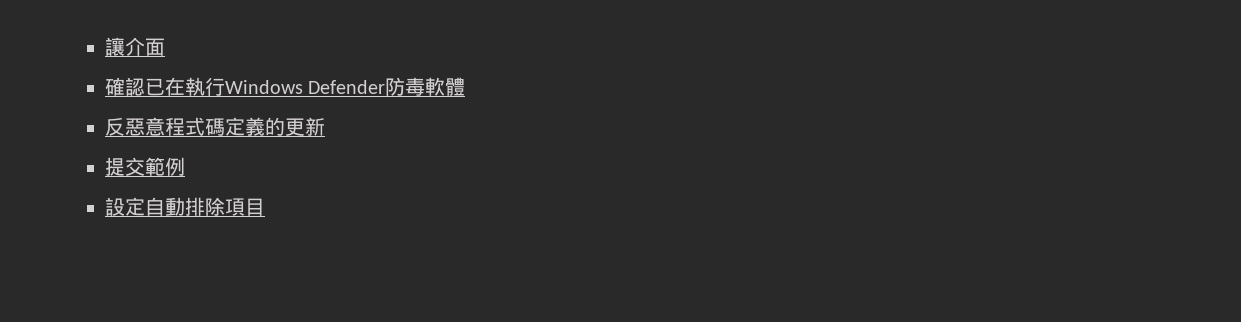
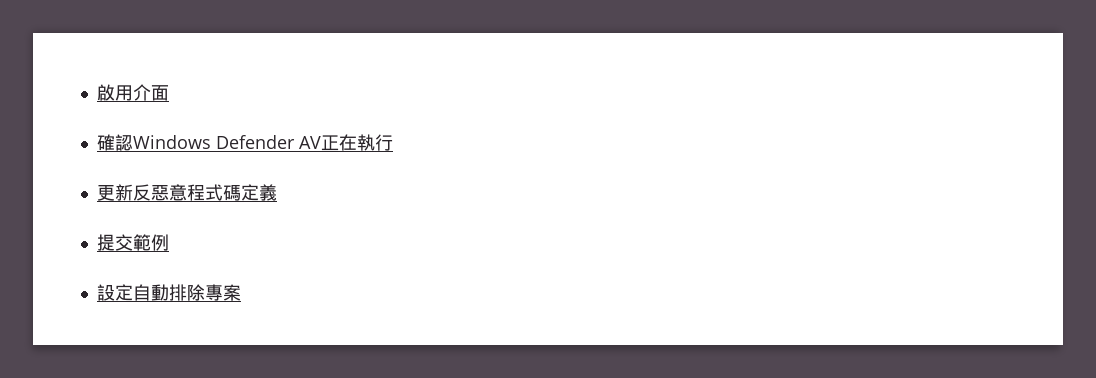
- 讓介面
+ 啟用介面
- 確認已在執行Windows Defender防毒軟體
- 反惡意程式碼定義的更新
+ 確認Windows Defender AV正在執行
+ 更新反惡意程式碼定義
- 設定自動排除項目
+ 設定自動排除專案

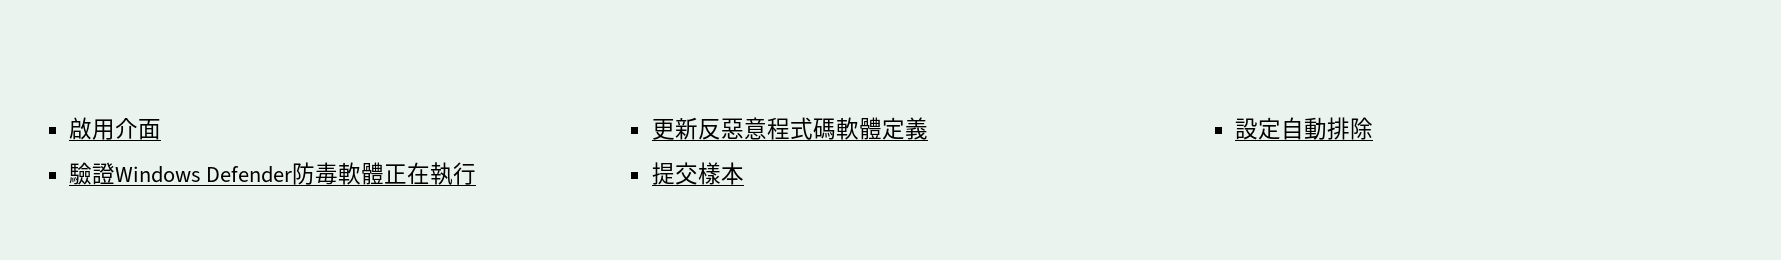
- 確認Windows Defender AV正在執行
+ 驗證Windows Defender防毒軟體正在執行
- 更新反惡意程式碼定義
+ 更新反惡意程式碼軟體定義
- 提交範例
+ 提交樣本
- 設定自動排除專案
+ 設定自動排除

